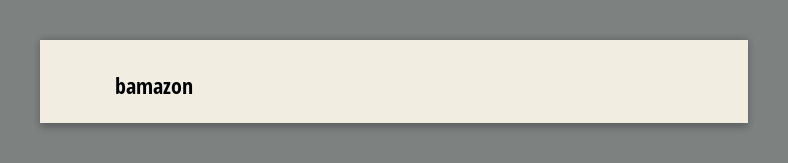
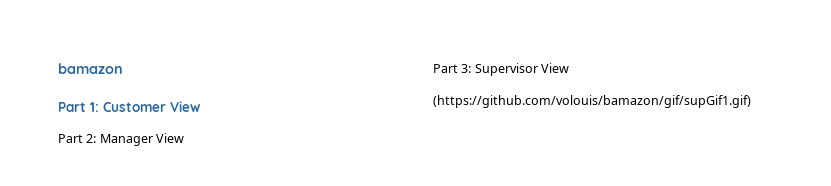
+ Part 1: Customer View
+ Part 2: Manager View
+ Part 3: Supervisor View
+ (https://github.com/volouis/bamazon/gif/supGif1.gif)

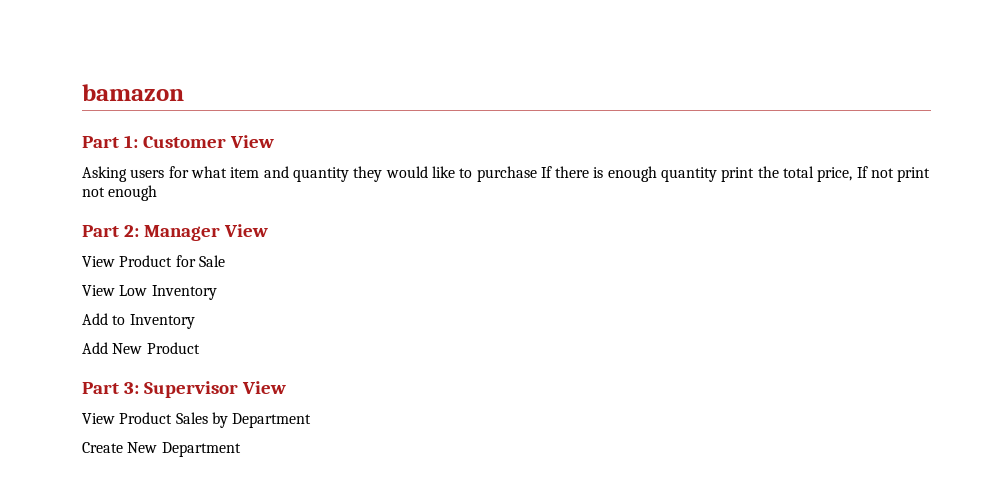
+ Asking users for what item and quantity they would like to purchase If there is enough quantity print the total price, If not print not enough
  Part 2: Manager View
+ View Product for Sale
+ View Low Inventory
+ Add to Inventory
+ Add New Product
  Part 3: Supervisor View
- (https://github.com/volouis/bamazon/gif/supGif1.gif)
+ View Product Sales by Department
+ Create New Department

